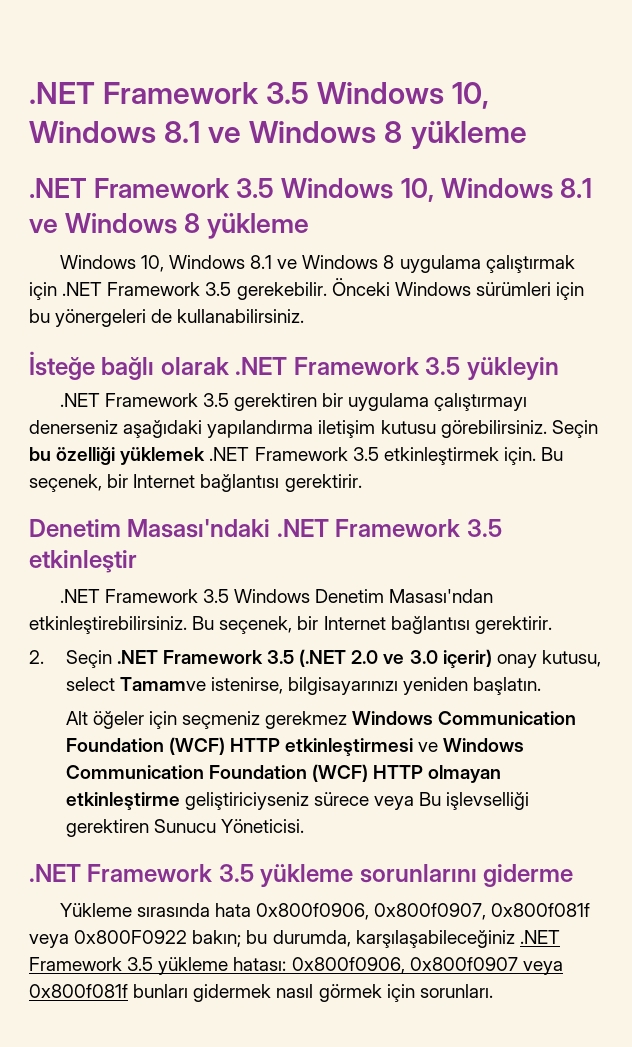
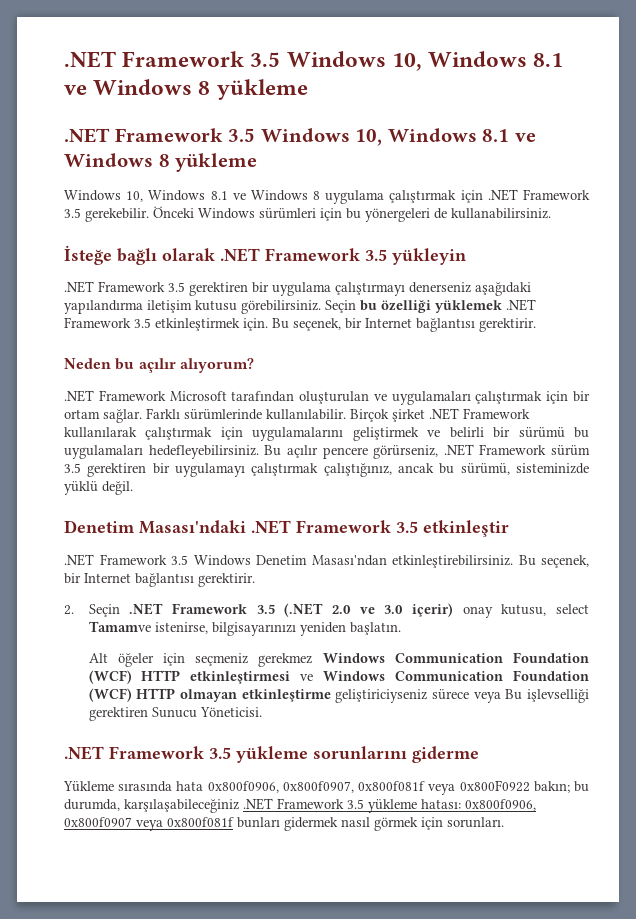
+ Neden bu açılır alıyorum?
+ .NET Framework Microsoft tarafından oluşturulan ve uygulamaları çalıştırmak için bir ortam sağlar. Farklı sürümlerinde kullanılabilir. Birçok şirket .NET Framework kullanılarak çalıştırmak için uygulamalarını geliştirmek ve belirli bir sürümü bu uygulamaları hedefleyebilirsiniz. Bu açılır pencere görürseniz, .NET Framework sürüm 3.5 gerektiren bir uygulamayı çalıştırmak çalıştığınız, ancak bu sürümü, sisteminizde yüklü değil.

